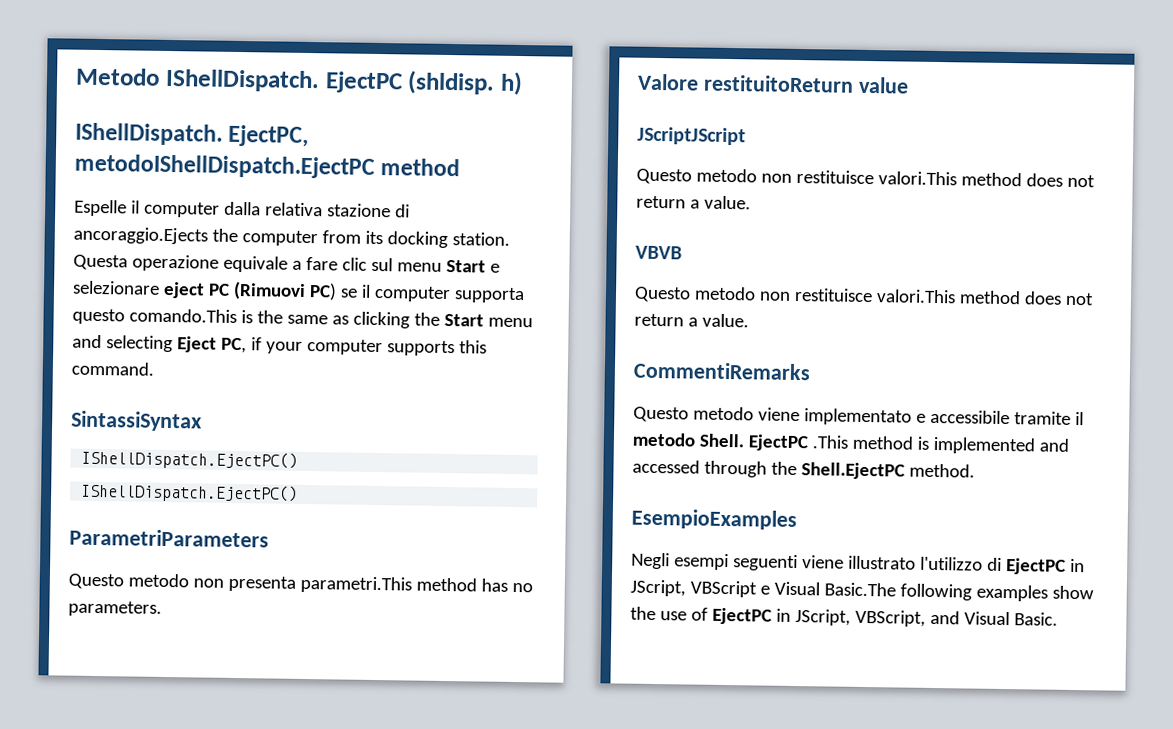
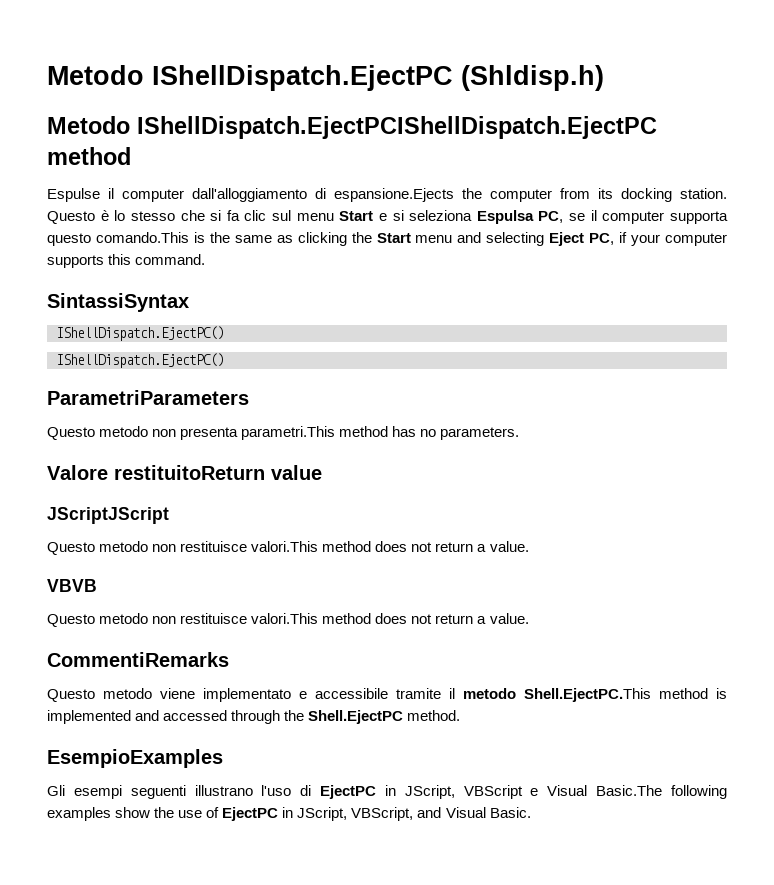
- Metodo IShellDispatch. EjectPC (shldisp. h)
- IShellDispatch. EjectPC, metodoIShellDispatch.EjectPC method
+ Metodo IShellDispatch.EjectPC (Shldisp.h)
+ Metodo IShellDispatch.EjectPCIShellDispatch.EjectPC method
- Espelle il computer dalla relativa stazione di ancoraggio.Ejects the computer from its docking station.
+ Espulse il computer dall'alloggiamento di espansione.Ejects the computer from its docking station.
- Questa operazione equivale a fare clic sul menu Start e selezionare eject PC (Rimuovi PC) se il computer supporta questo comando.This is the same as clicking the Start menu and selecting Eject PC, if your computer supports this command.
+ Questo è lo stesso che si fa clic sul menu Start e si seleziona Espulsa PC, se il computer supporta questo comando.This is the same as clicking the Start menu and selecting Eject PC, if your computer supports this command.
- Questo metodo viene implementato e accessibile tramite il metodo Shell. EjectPC .This method is implemented and accessed through the Shell.EjectPC method.
+ Questo metodo viene implementato e accessibile tramite il metodo Shell.EjectPC.This method is implemented and accessed through the Shell.EjectPC method.
- Negli esempi seguenti viene illustrato l'utilizzo di EjectPC in JScript, VBScript e Visual Basic.The following examples show the use of EjectPC in JScript, VBScript, and Visual Basic.
+ Gli esempi seguenti illustrano l'uso di EjectPC in JScript, VBScript e Visual Basic.The following examples show the use of EjectPC in JScript, VBScript, and Visual Basic.

